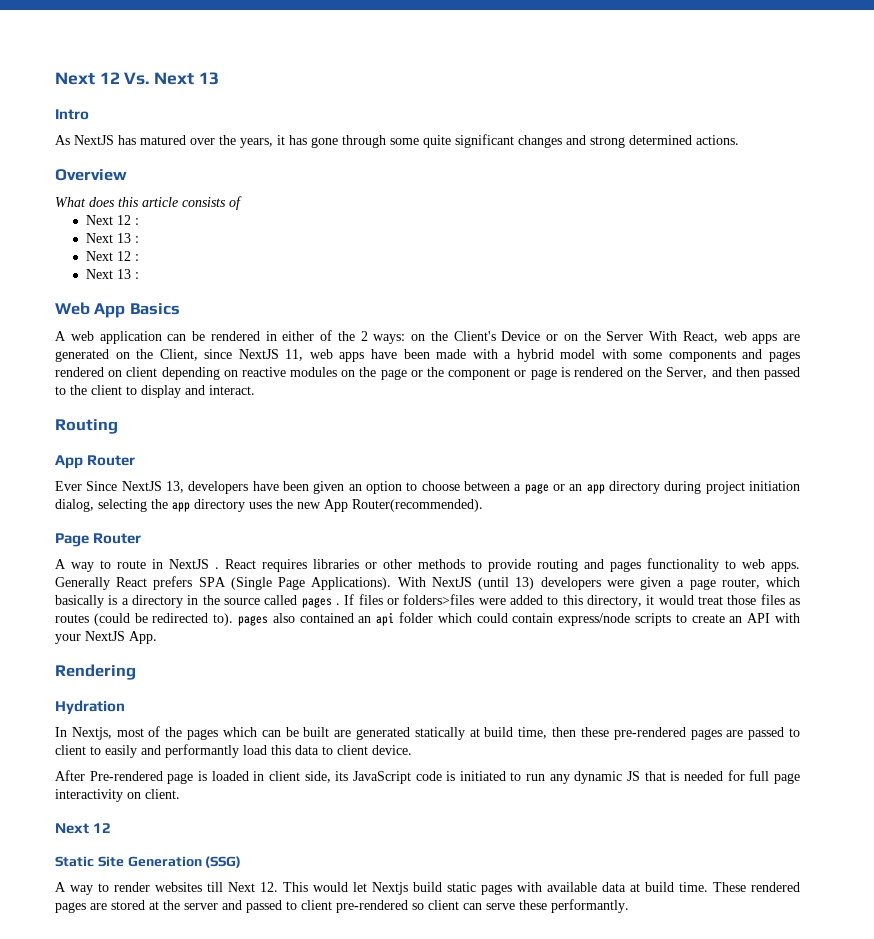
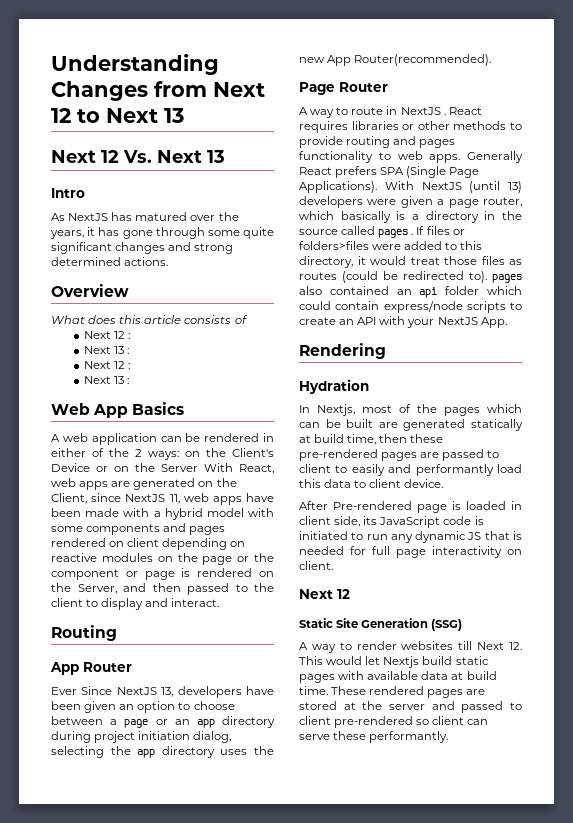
+ Understanding Changes from Next 12 to Next 13

